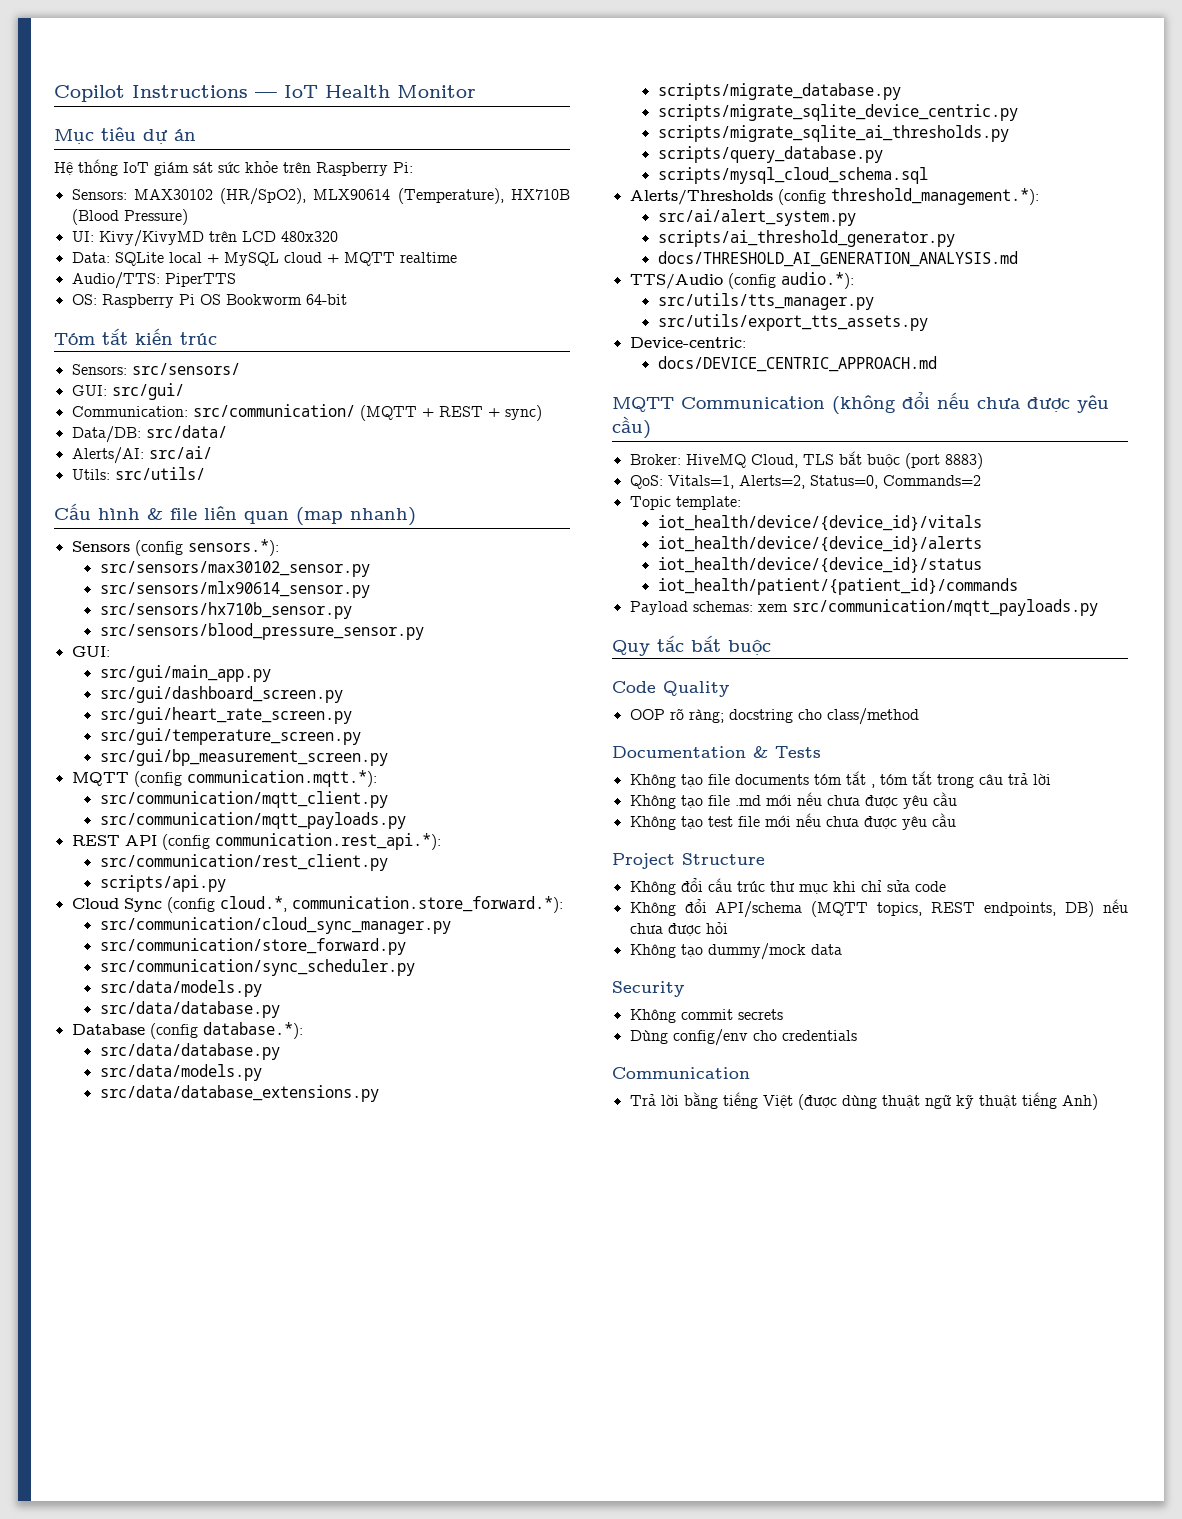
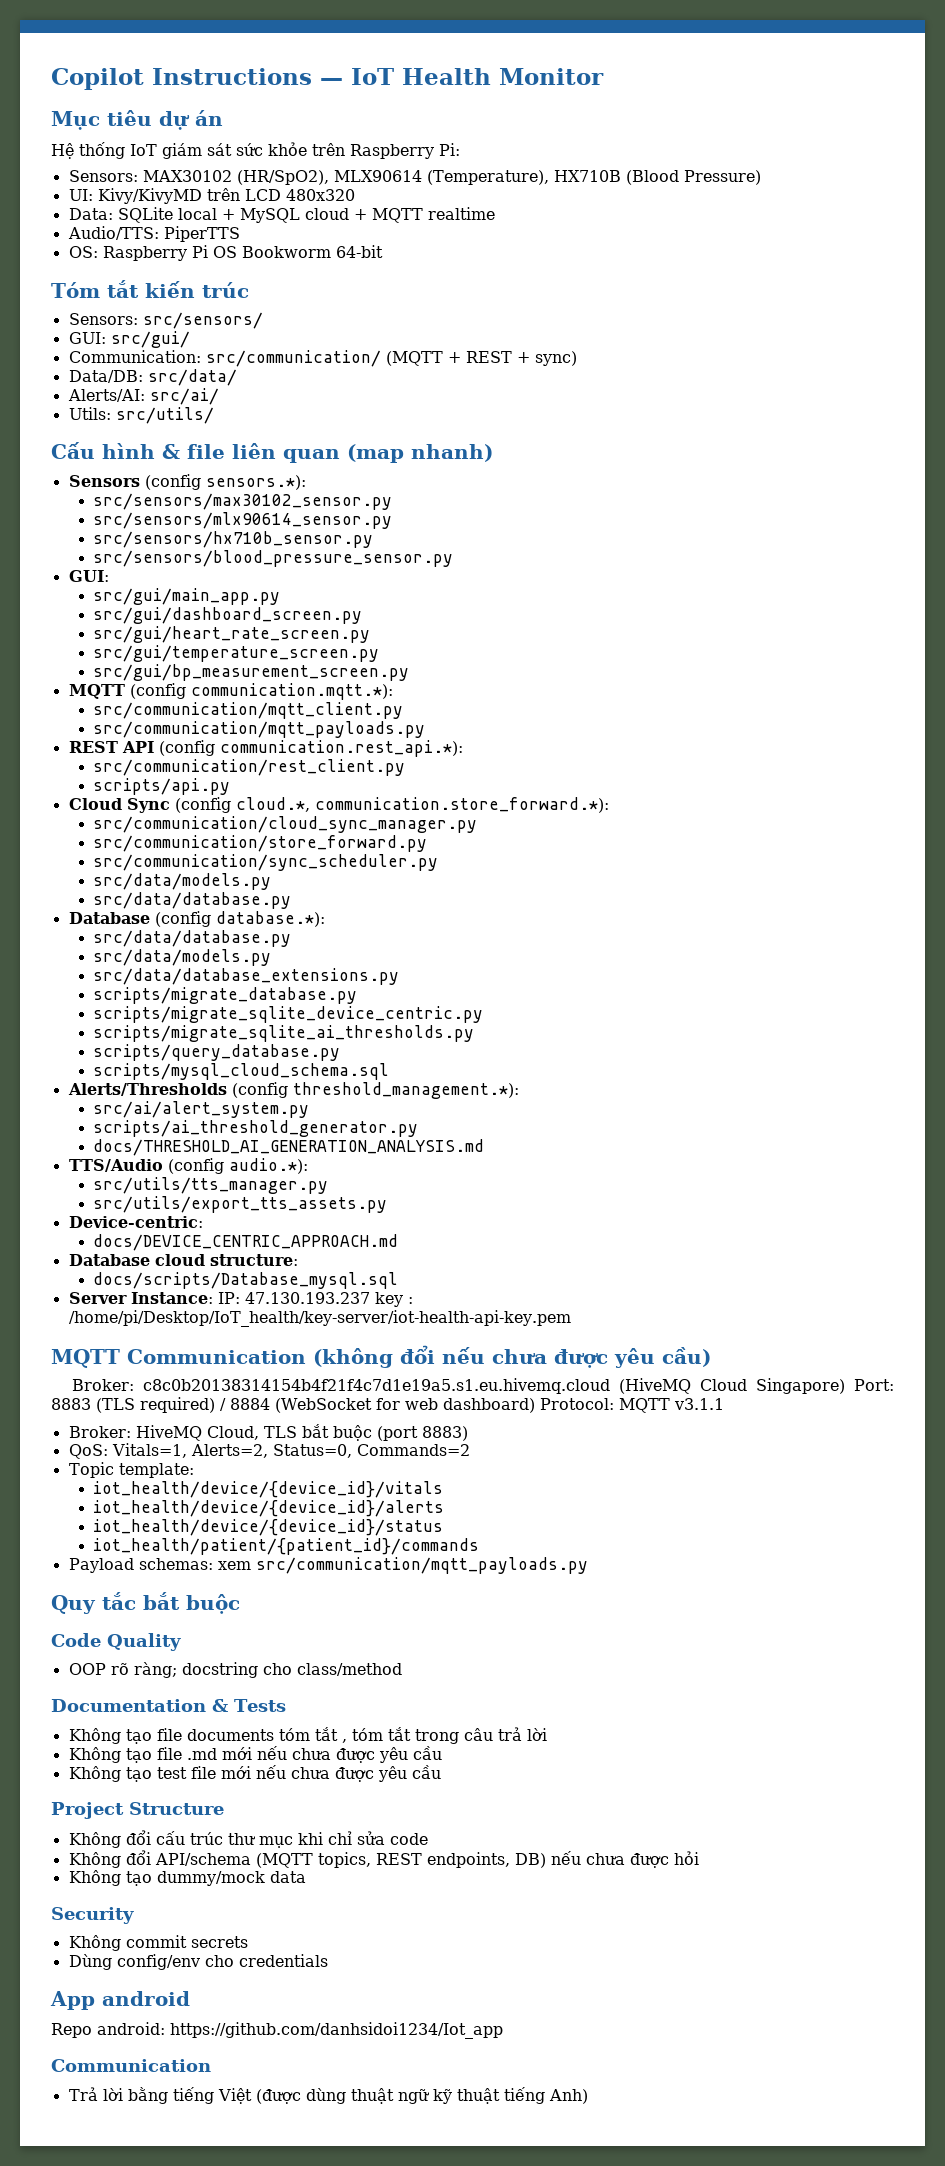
+ Database cloud structure:
+ docs/scripts/Database_mysql.sql
+ Server Instance: IP: 47.130.193.237 key : /home/pi/Desktop/IoT_health/key-server/iot-health-api-key.pem
+ Broker: c8c0b20138314154b4f21f4c7d1e19a5.s1.eu.hivemq.cloud (HiveMQ Cloud Singapore) Port: 8883 (TLS required) / 8884 (WebSocket for web dashboard) Protocol: MQTT v3.1.1
+ App android
+ Repo android: https://github.com/danhsidoi1234/Iot_app

